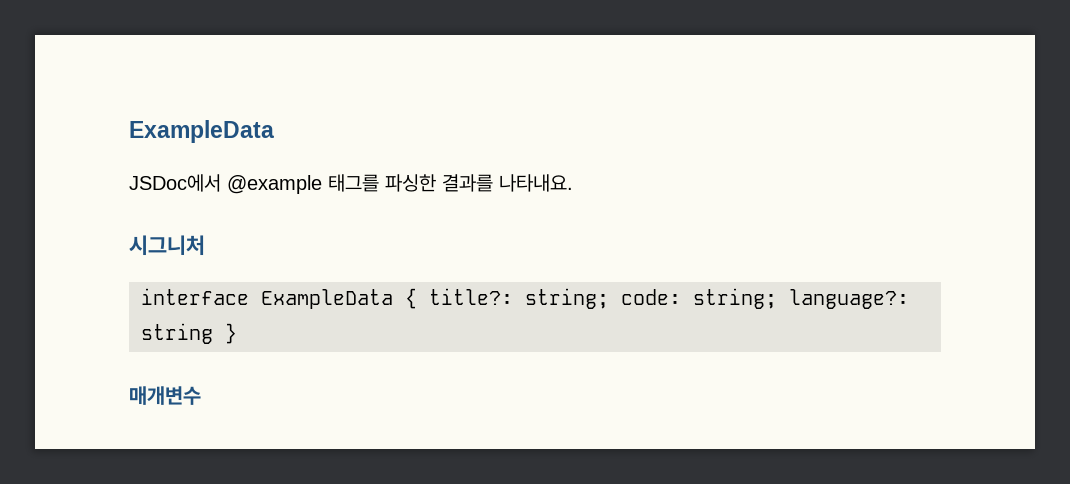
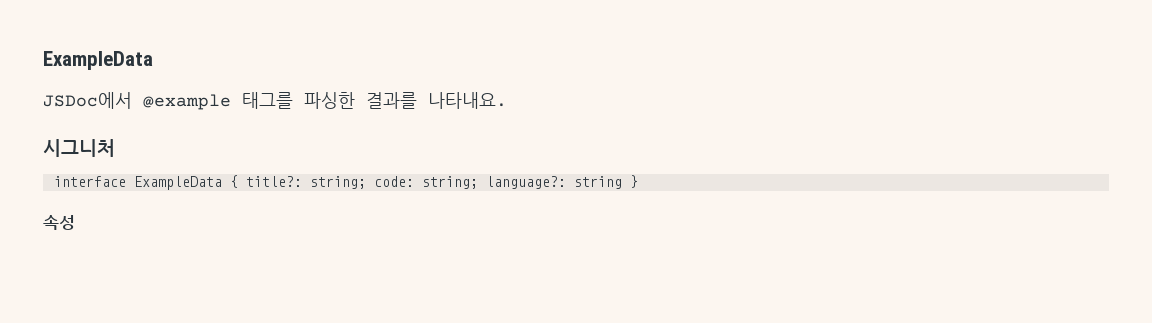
- 매개변수
+ 속성

